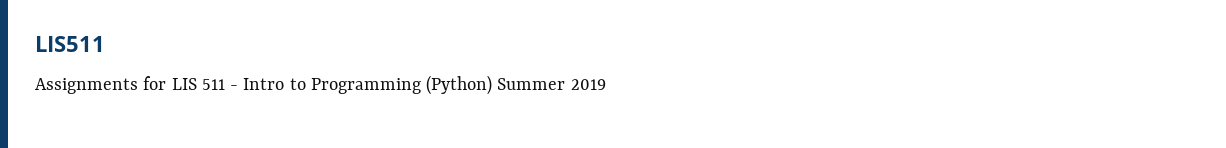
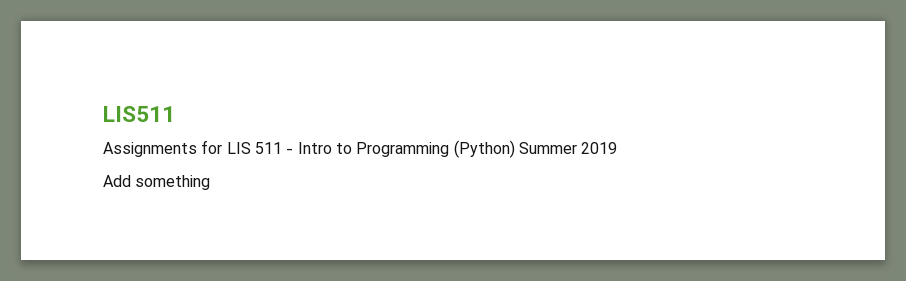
+ Add something

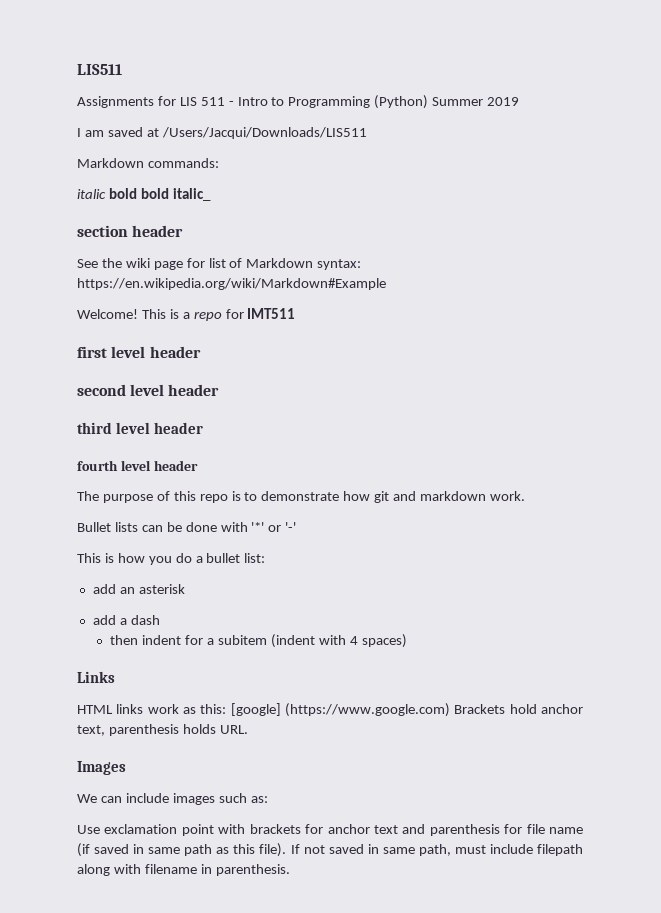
- Add something
+ I am saved at /Users/Jacqui/Downloads/LIS511
+ Markdown commands:
+ italic bold bold italic_
+ section header
+ See the wiki page for list of Markdown syntax: https://en.wikipedia.org/wiki/Markdown#Example
+ Welcome! This is a repo for IMT511
+ first level header
+ second level header
+ third level header
+ fourth level header
+ The purpose of this repo is to demonstrate how git and markdown work.
+ Bullet lists can be done with '*' or '-'
+ This is how you do a bullet list:
+ add an asterisk
+ add a dash
+ then indent for a subitem (indent with 4 spaces)
+ Links
+ HTML links work as this: [google] (https://www.google.com) Brackets hold anchor text, parenthesis holds URL.
+ Images
+ We can include images such as:
+ Use exclamation point with brackets for anchor text and parenthesis for file name (if saved in same path as this file). If not saved in same path, must include filepath along with filename in parenthesis.

